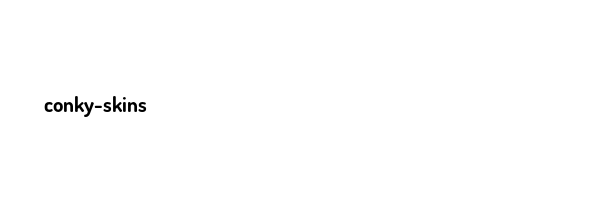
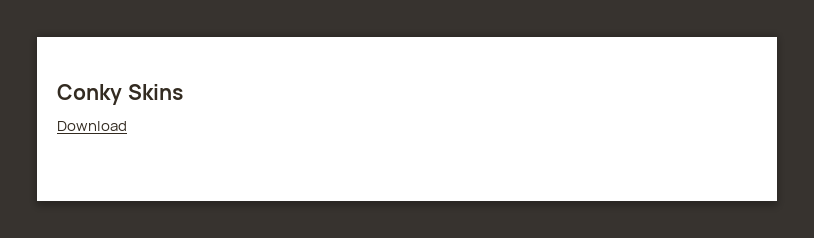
- conky-skins
+ Conky Skins
+ Download

